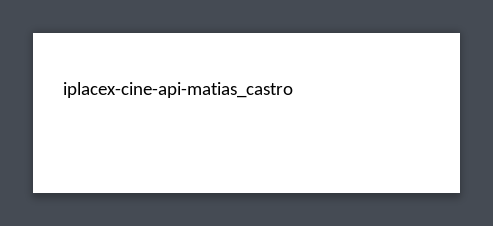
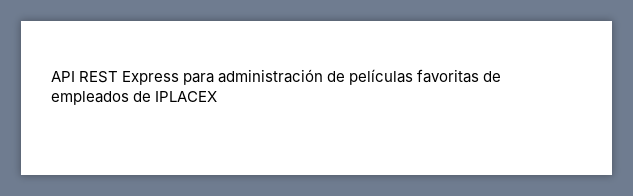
- iplacex-cine-api-matias_castro
+ API REST Express para administración de películas favoritas de empleados de IPLACEX

